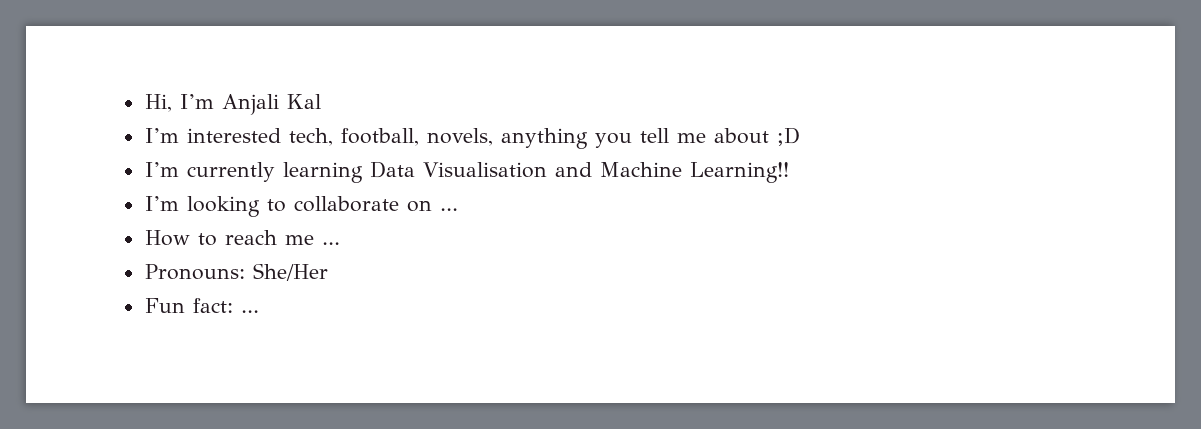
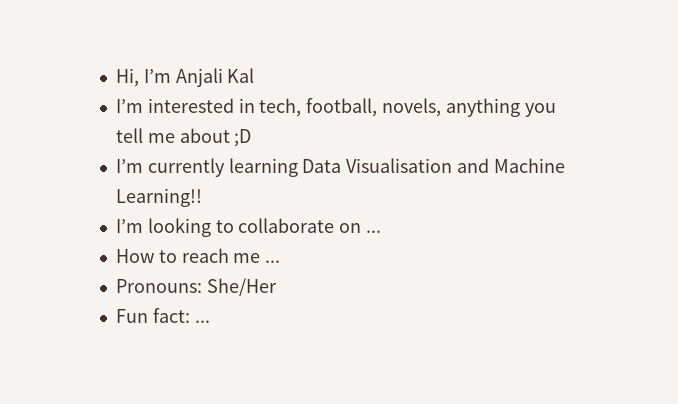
- I’m interested tech, football, novels, anything you tell me about ;D
+ I’m interested in tech, football, novels, anything you tell me about ;D

